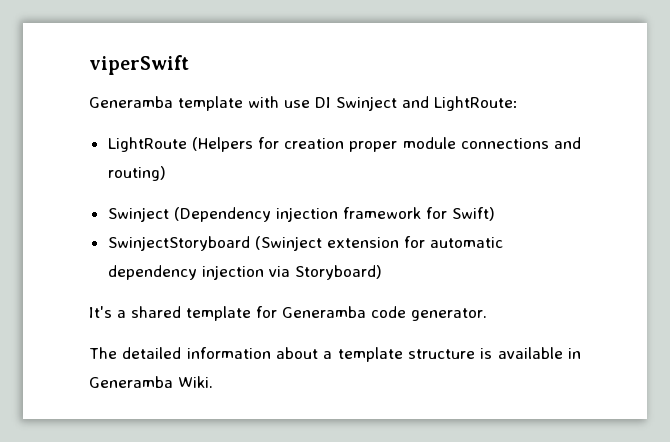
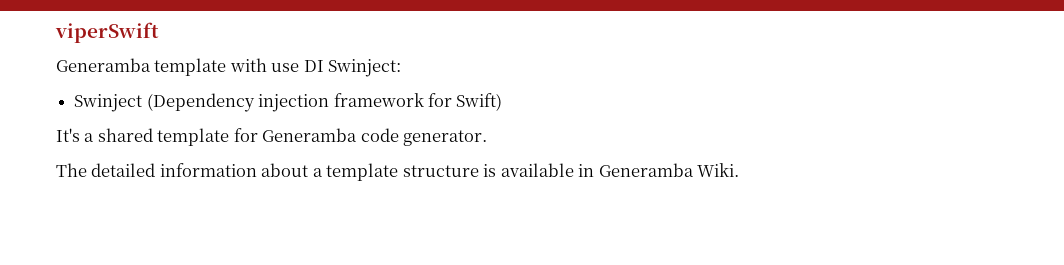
- Generamba template with use DI Swinject and LightRoute:
- LightRoute (Helpers for creation proper module connections and routing)
+ Generamba template with use DI Swinject:
- SwinjectStoryboard (Swinject extension for automatic dependency injection via Storyboard)

